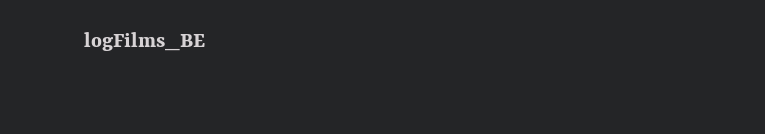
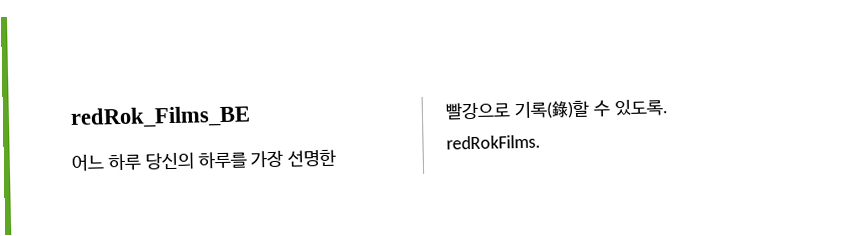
- logFilms_BE
+ redRok_Films_BE
+ 어느 하루 당신의 하루를 가장 선명한 빨강으로 기록(錄)할 수 있도록.
+ redRokFilms.

